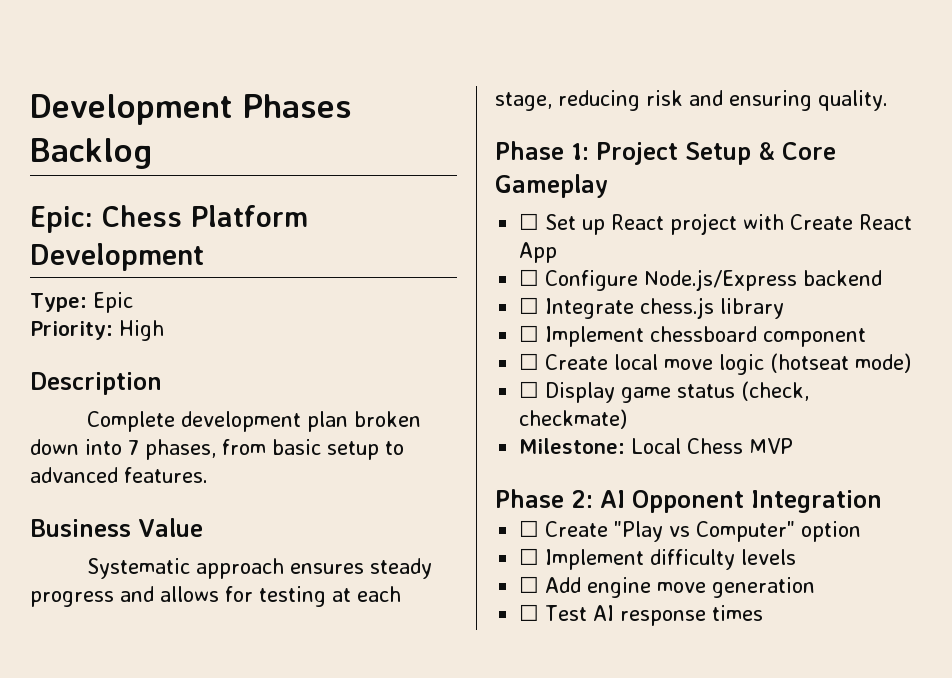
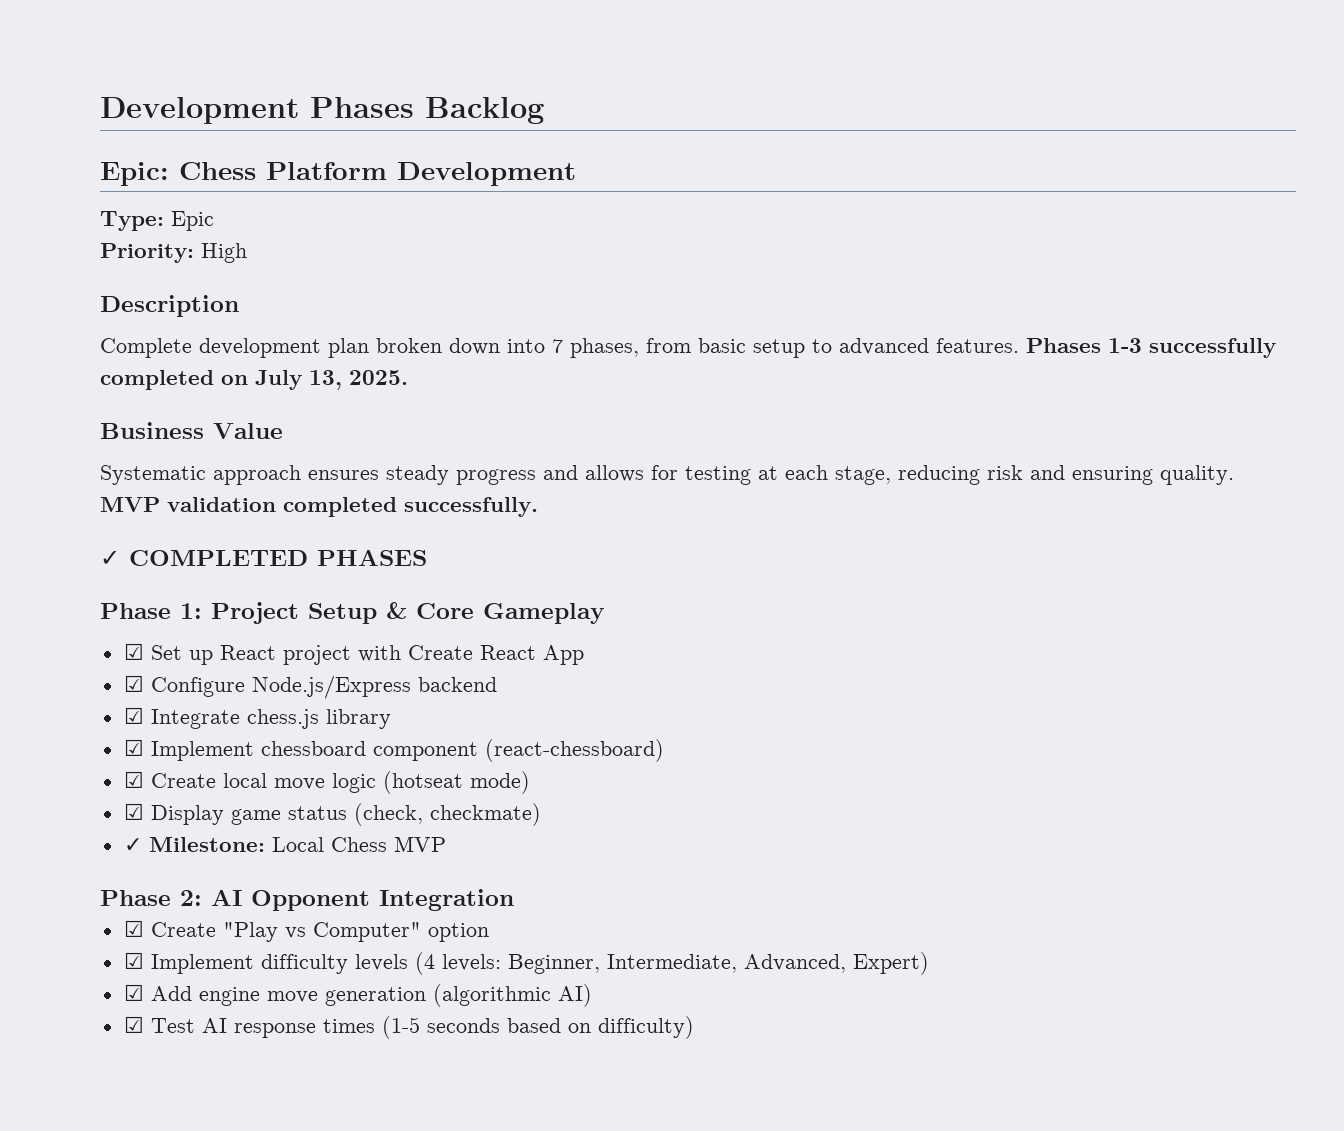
+ Phases 1-3 successfully completed on July 13, 2025.
+ MVP validation completed successfully.
+ ✓ COMPLETED PHASES
- ☐ Set up React project with Create React App
+ ☑ Set up React project with Create React App
- ☐ Configure Node.js/Express backend
+ ☑ Configure Node.js/Express backend
- ☐ Integrate chess.js library
+ ☑ Integrate chess.js library
- ☐ Implement chessboard component
- ☐ Create local move logic (hotseat mode)
+ ☑ Implement chessboard component (react-chessboard)
+ ☑ Create local move logic (hotseat mode)
- ☐ Display game status (check, checkmate)
+ ☑ Display game status (check, checkmate)
- Milestone: Local Chess MVP
+ ✓ Milestone: Local Chess MVP
- ☐ Create "Play vs Computer" option
+ ☑ Create "Play vs Computer" option
- ☐ Implement difficulty levels
- ☐ Add engine move generation
- ☐ Test AI response times
+ ☑ Implement difficulty levels (4 levels: Beginner, Intermediate, Advanced, Expert)
+ ☑ Add engine move generation (algorithmic AI)
+ ☑ Test AI response times (1-5 seconds based on difficulty)

